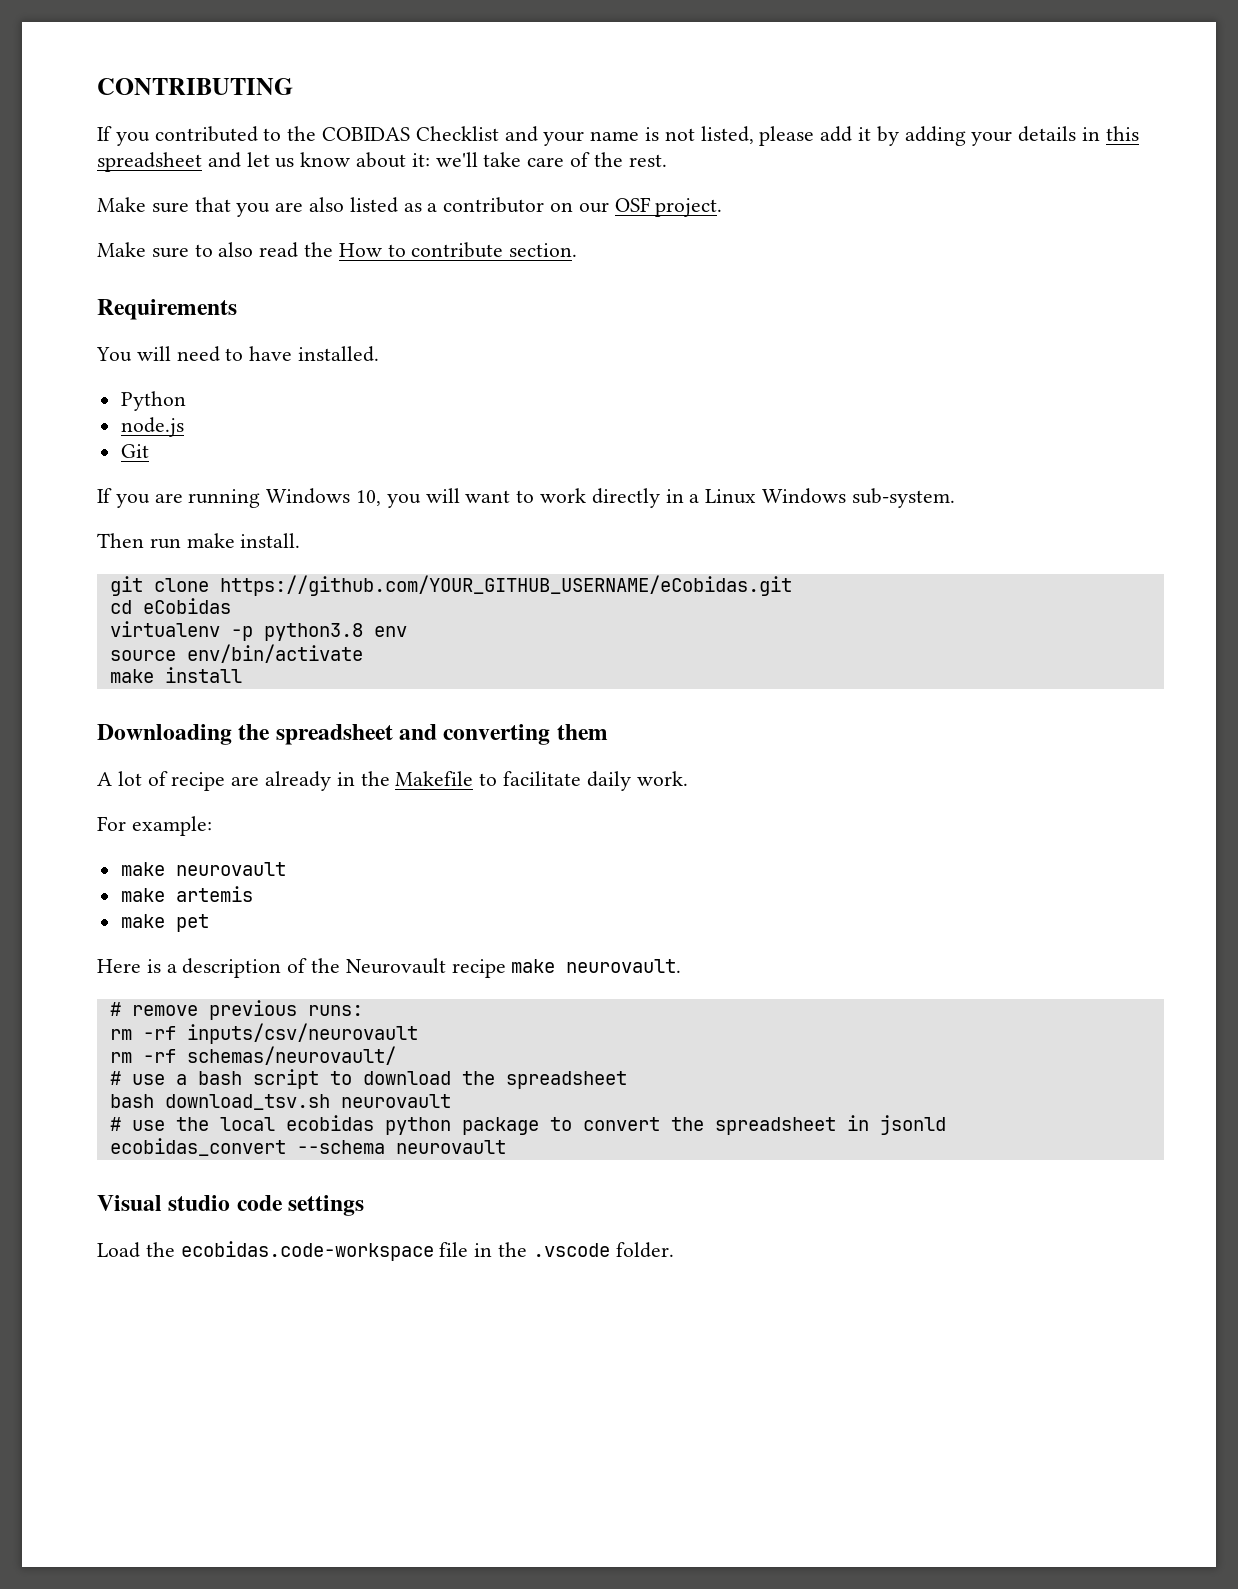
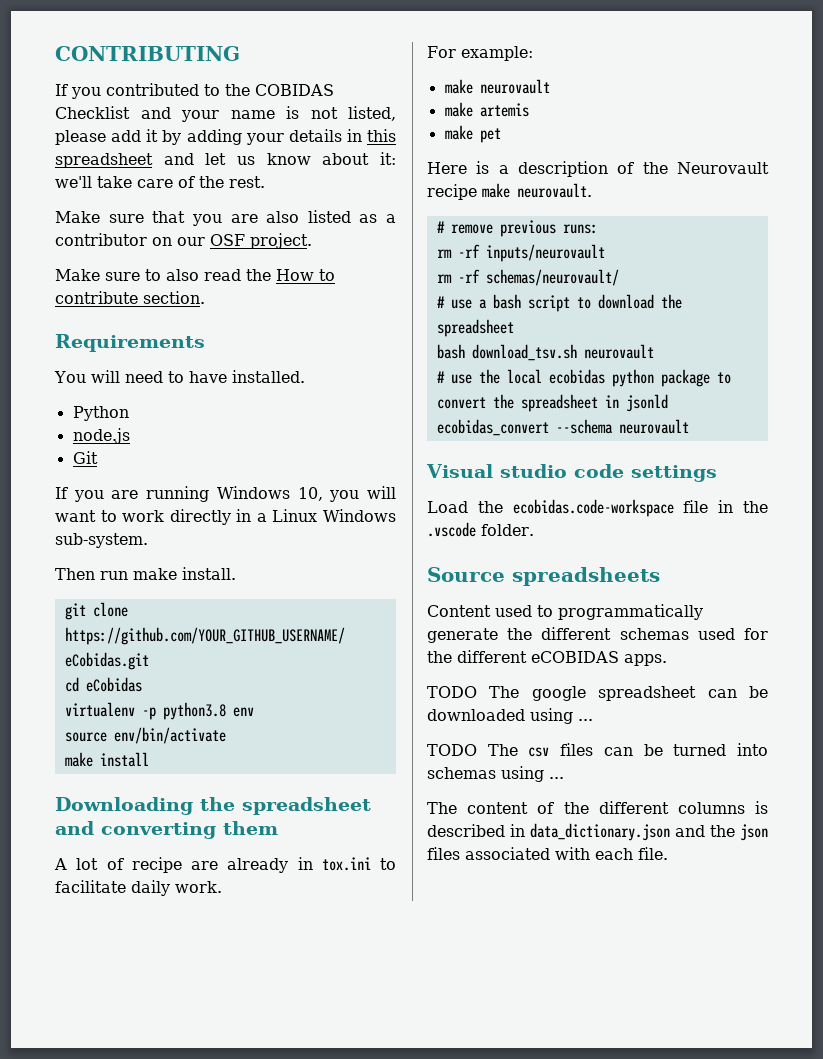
- A lot of recipe are already in the Makefile to facilitate daily work.
+ A lot of recipe are already in tox.ini to facilitate daily work.
- rm -rf inputs/csv/neurovault
+ rm -rf inputs/neurovault
+ Source spreadsheets
+ Content used to programmatically generate the different schemas used for the different eCOBIDAS apps.
+ TODO The google spreadsheet can be downloaded using ...
+ TODO The csv files can be turned into schemas using ...
+ The content of the different columns is described in data_dictionary.json and the json files associated with each file.

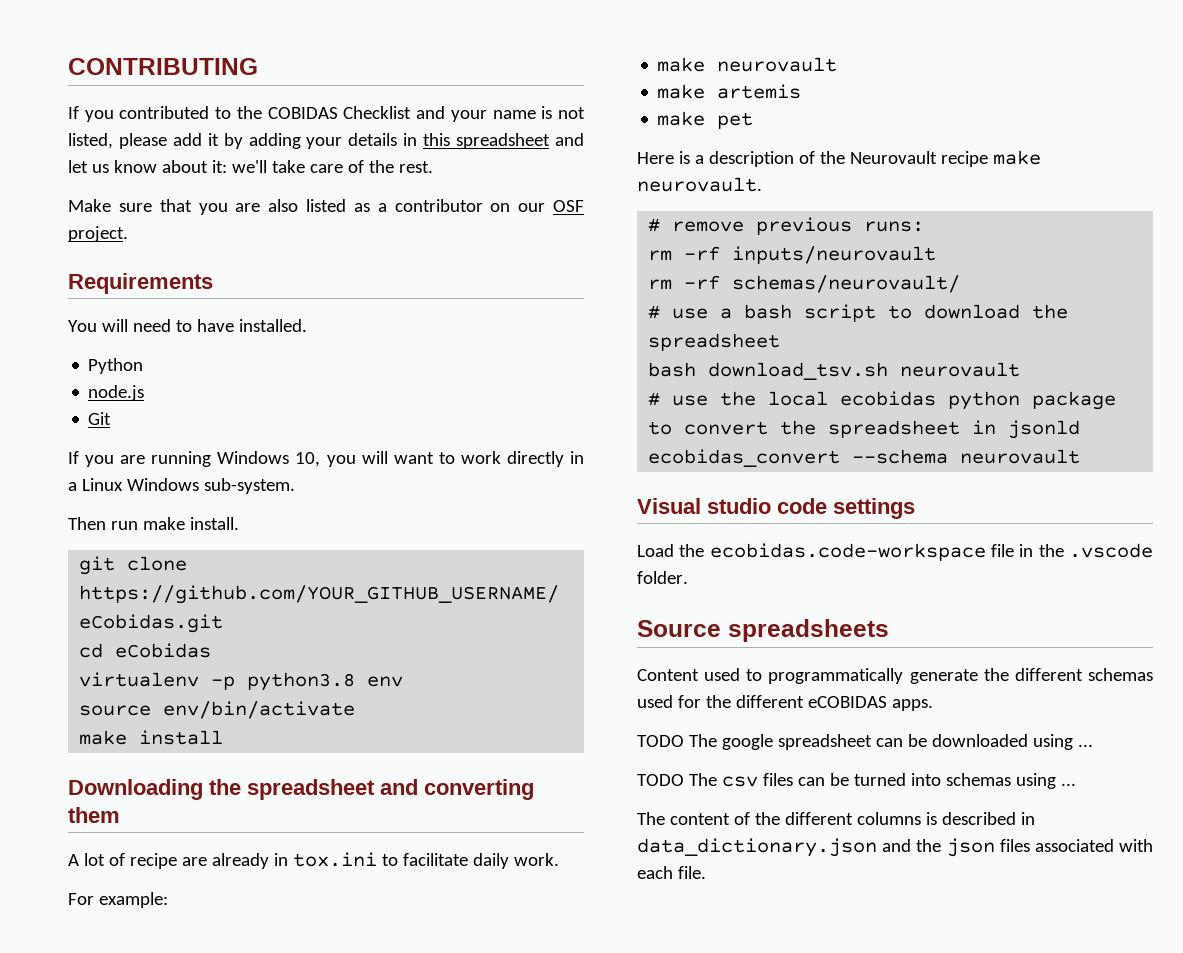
- Make sure to also read the How to contribute section.

